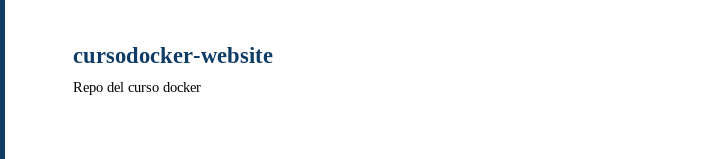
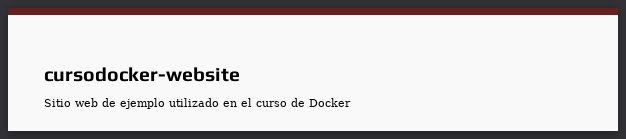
- Repo del curso docker
+ Sitio web de ejemplo utilizado en el curso de Docker

